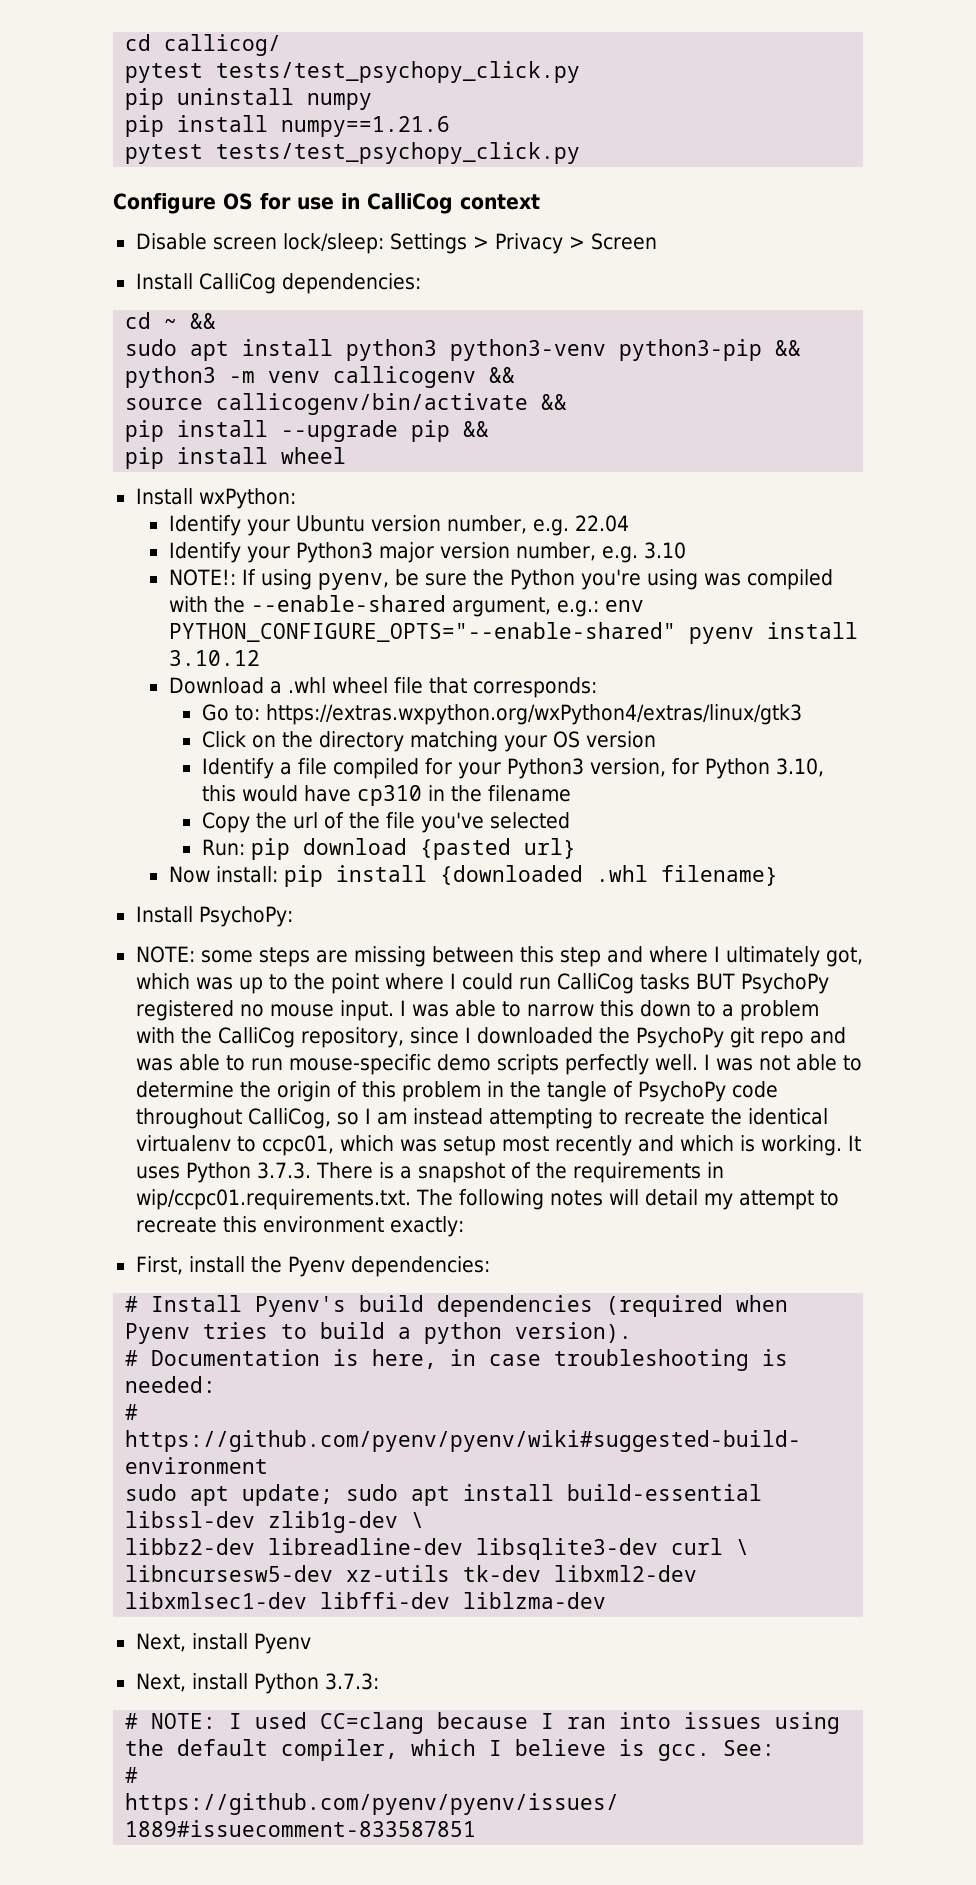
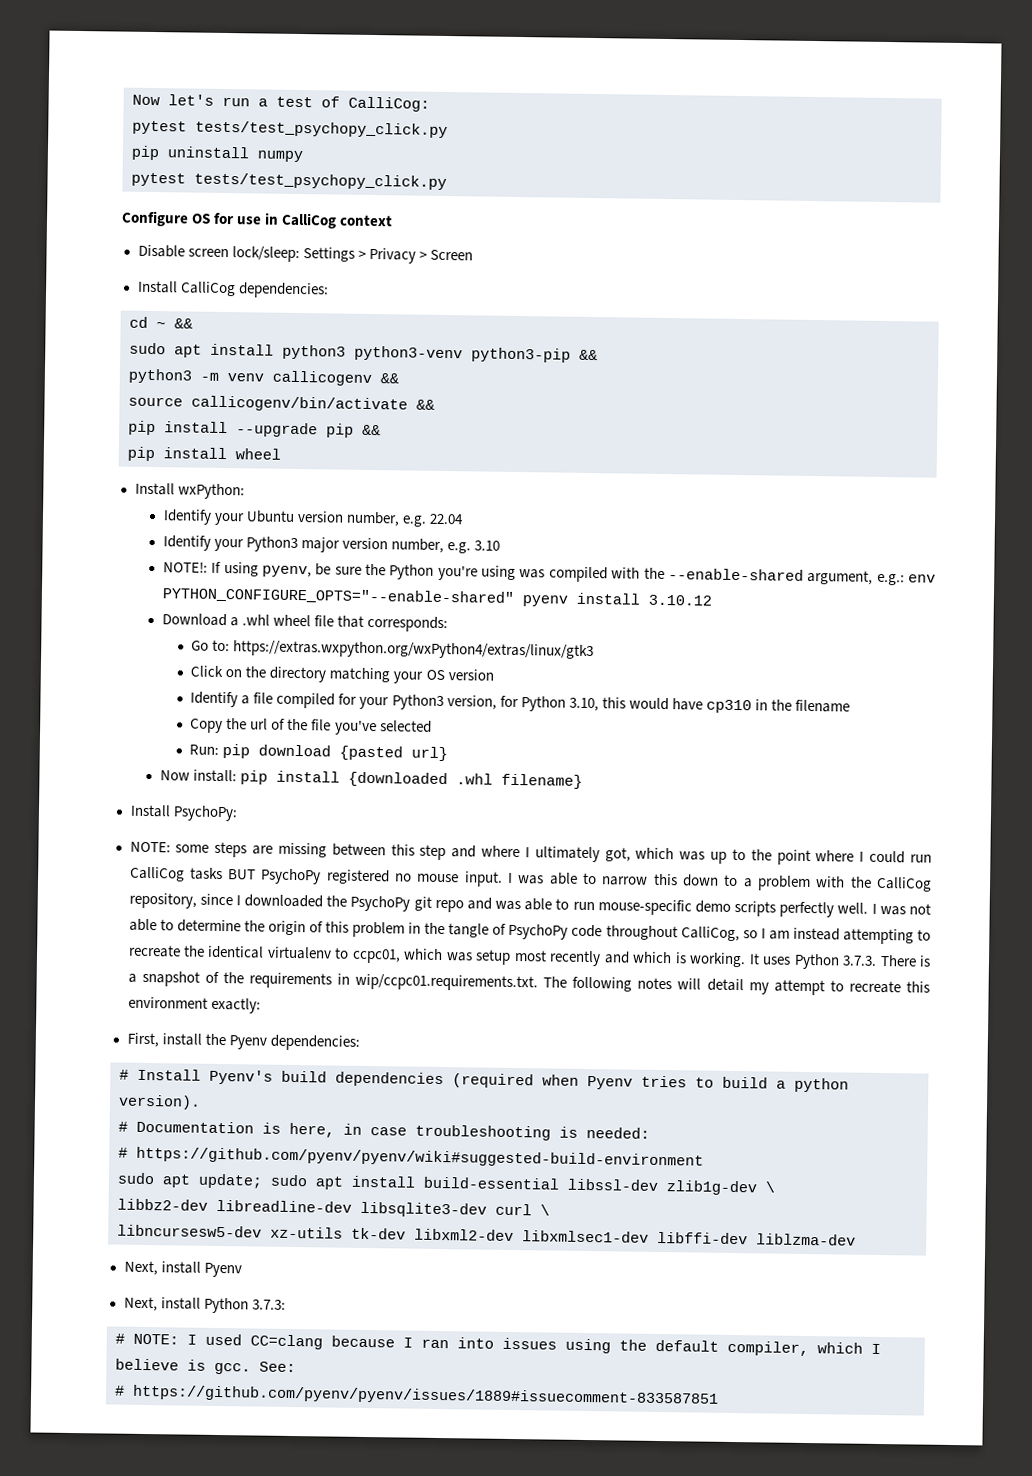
- cd callicog/
+ Now let's run a test of CalliCog:
- pip install numpy==1.21.6

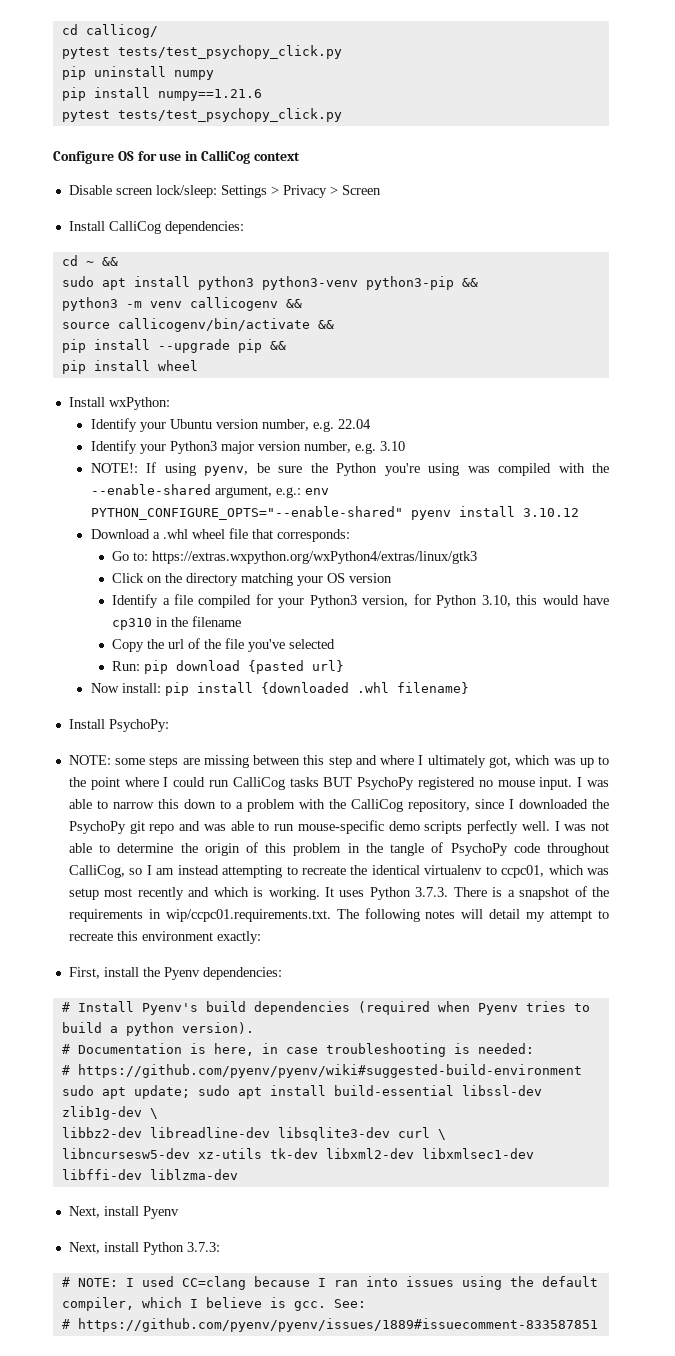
- Now let's run a test of CalliCog:
+ cd callicog/
+ pip install numpy==1.21.6

